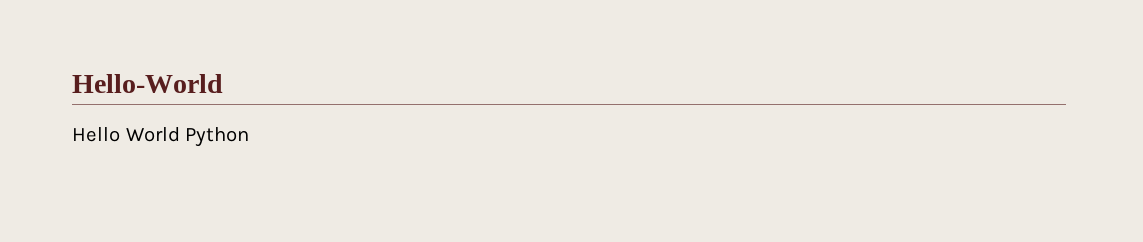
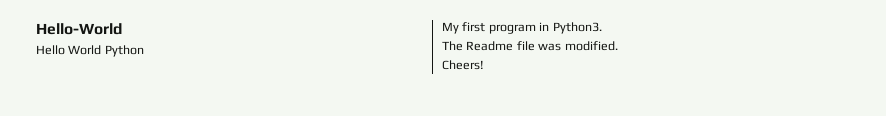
+ My first program in Python3.
+ The Readme file was modified.
+ Cheers!

